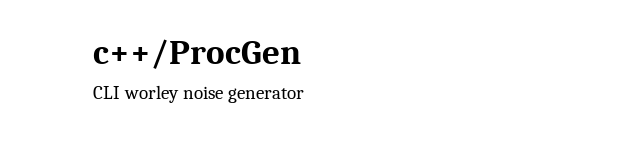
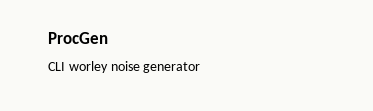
- c++/ProcGen
+ ProcGen

